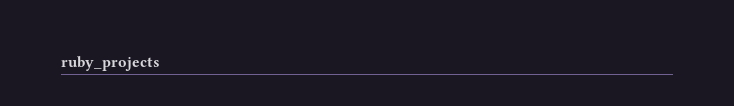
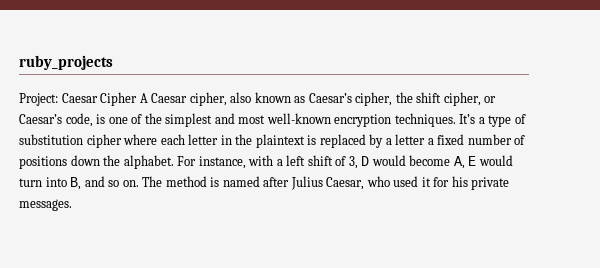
+ Project: Caesar Cipher A Caesar cipher, also known as Caesar’s cipher, the shift cipher, or Caesar’s code, is one of the simplest and most well-known encryption techniques. It’s a type of substitution cipher where each letter in the plaintext is replaced by a letter a fixed number of positions down the alphabet. For instance, with a left shift of 3, D would become A, E would turn into B, and so on. The method is named after Julius Caesar, who used it for his private messages.

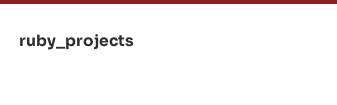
- Project: Caesar Cipher A Caesar cipher, also known as Caesar’s cipher, the shift cipher, or Caesar’s code, is one of the simplest and most well-known encryption techniques. It’s a type of substitution cipher where each letter in the plaintext is replaced by a letter a fixed number of positions down the alphabet. For instance, with a left shift of 3, D would become A, E would turn into B, and so on. The method is named after Julius Caesar, who used it for his private messages.

